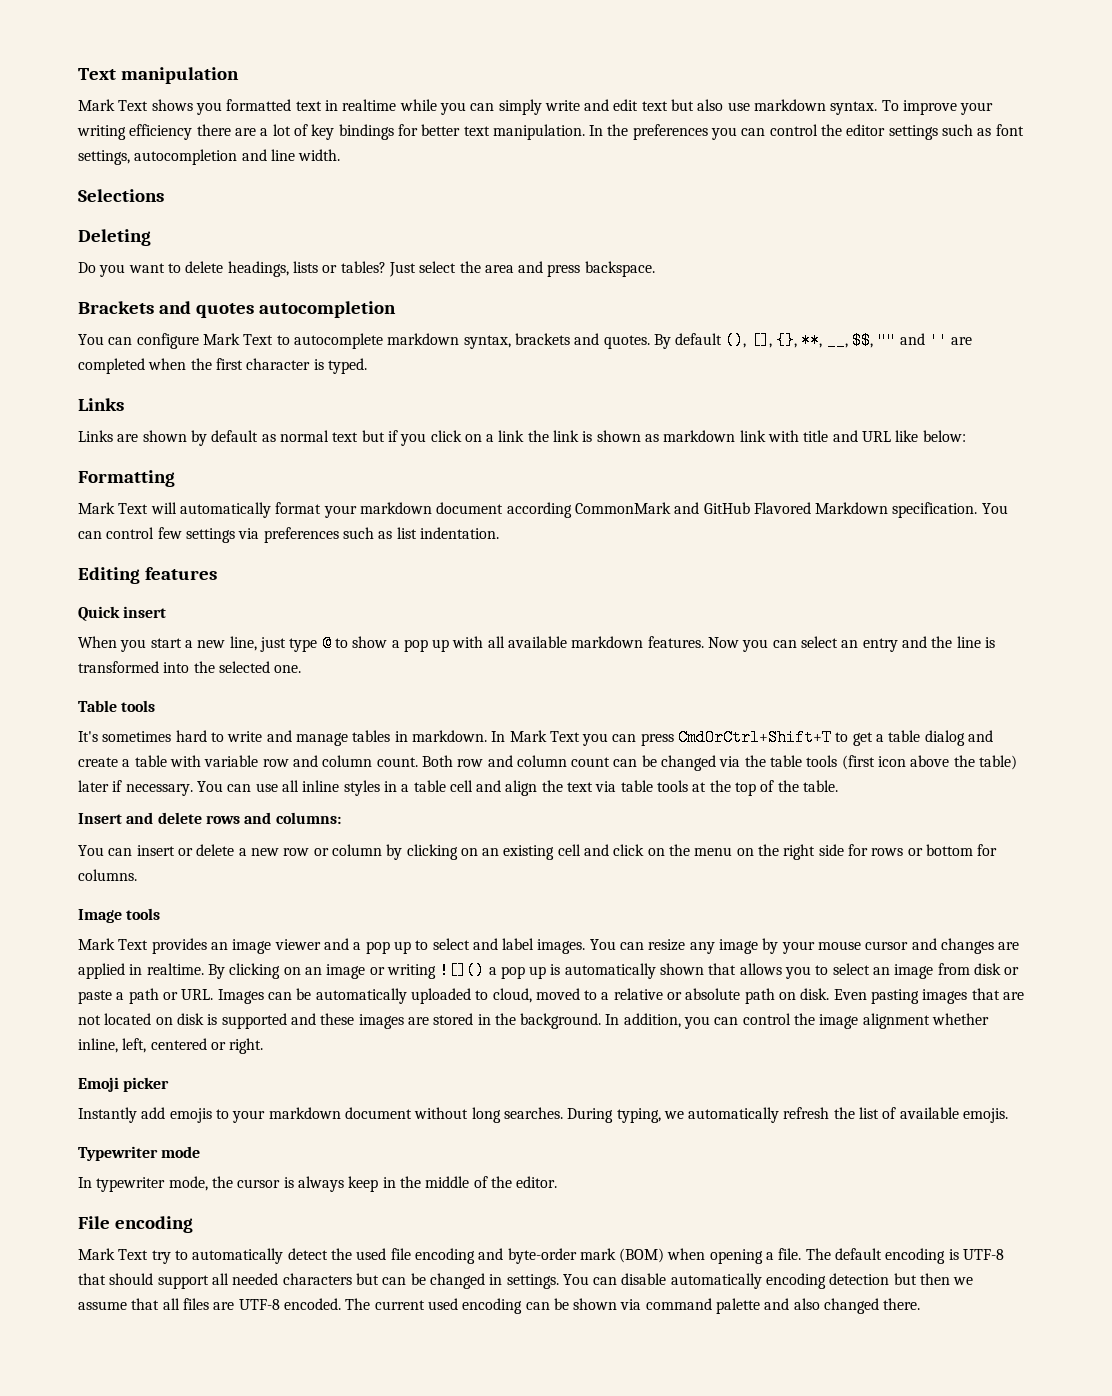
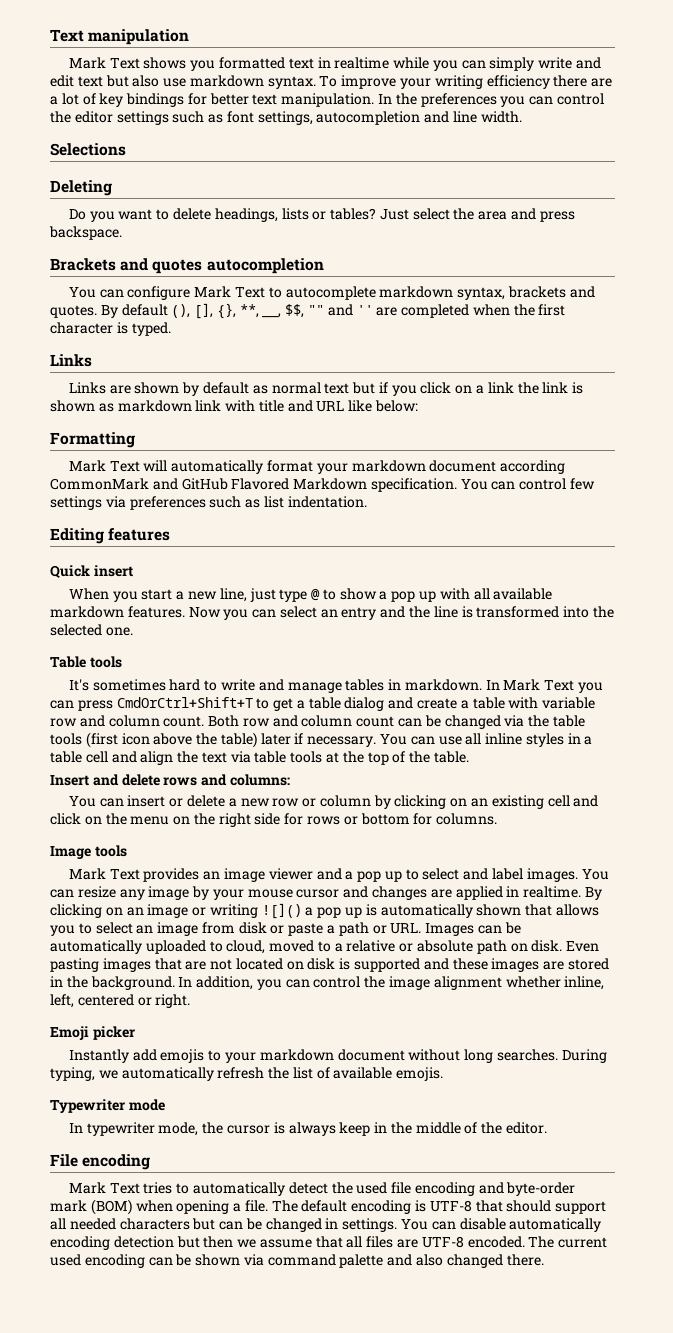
- Mark Text try to automatically detect the used file encoding and byte-order mark (BOM) when opening a file.
+ Mark Text tries to automatically detect the used file encoding and byte-order mark (BOM) when opening a file.

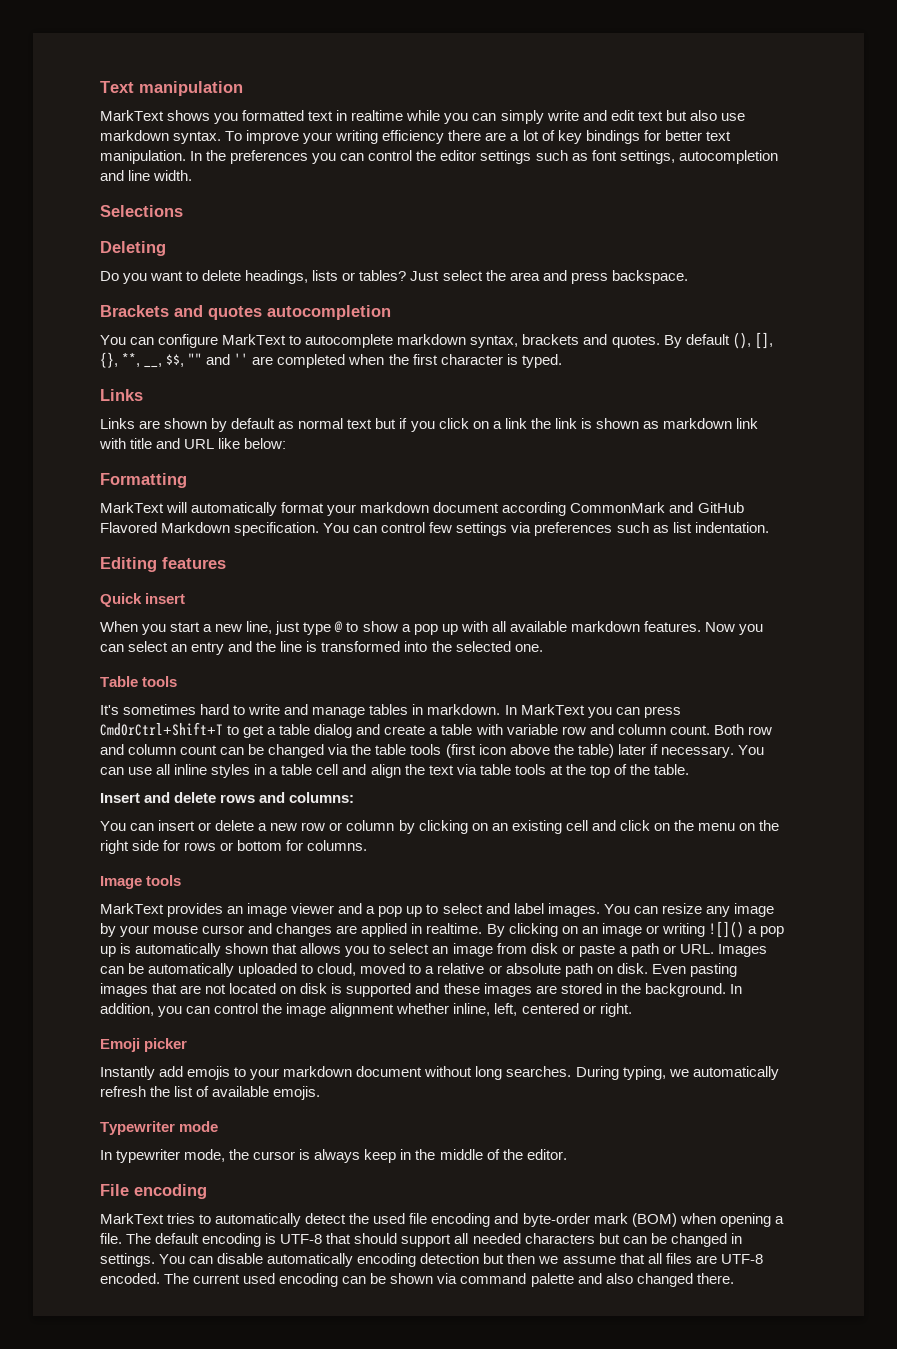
- Mark Text shows you formatted text in realtime while you can simply write and edit text but also use markdown syntax.
+ MarkText shows you formatted text in realtime while you can simply write and edit text but also use markdown syntax.
- You can configure Mark Text to autocomplete markdown syntax, brackets and quotes.
+ You can configure MarkText to autocomplete markdown syntax, brackets and quotes.
- Mark Text will automatically format your markdown document according CommonMark and GitHub Flavored Markdown specification.
+ MarkText will automatically format your markdown document according CommonMark and GitHub Flavored Markdown specification.
- In Mark Text you can press CmdOrCtrl+Shift+T to get a table dialog and create a table with variable row and column count.
+ In MarkText you can press CmdOrCtrl+Shift+T to get a table dialog and create a table with variable row and column count.
- Mark Text provides an image viewer and a pop up to select and label images.
+ MarkText provides an image viewer and a pop up to select and label images.
- Mark Text tries to automatically detect the used file encoding and byte-order mark (BOM) when opening a file.
+ MarkText tries to automatically detect the used file encoding and byte-order mark (BOM) when opening a file.

